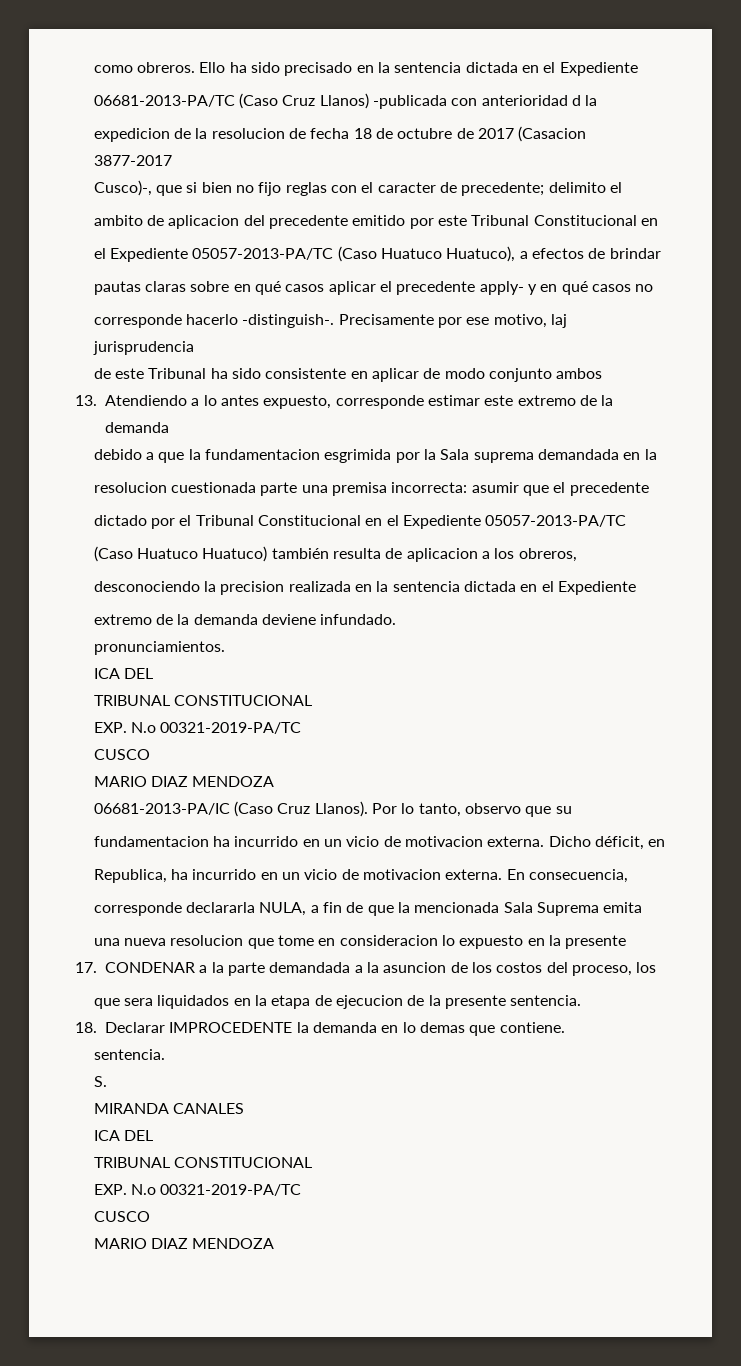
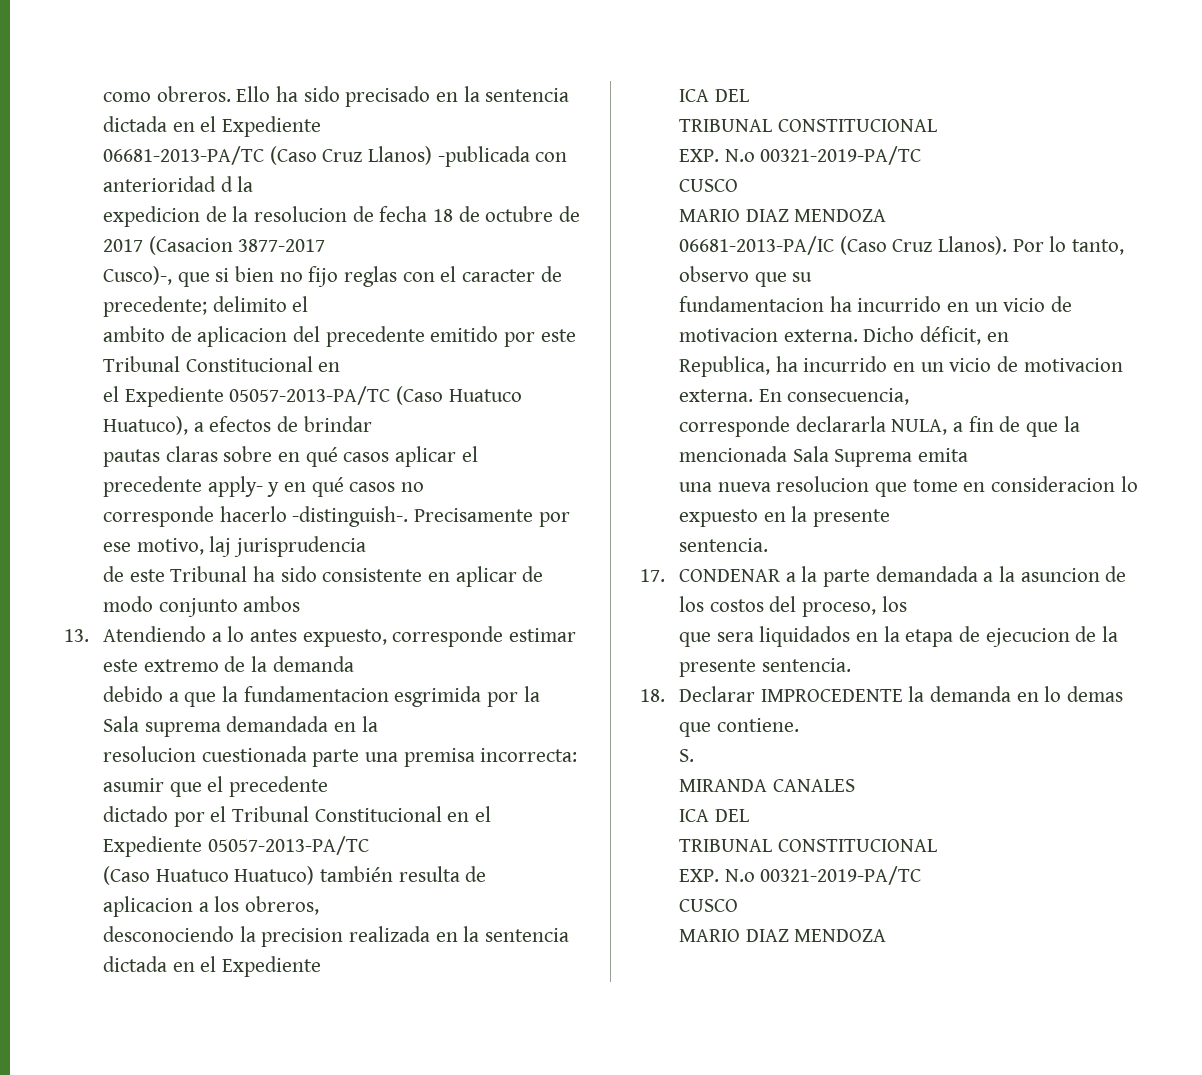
- extremo de la demanda deviene infundado.
- pronunciamientos.
  una nueva resolucion que tome en consideracion lo expuesto en la presente
+ sentencia.
  18. Declarar IMPROCEDENTE la demanda en lo demas que contiene.
- sentencia.

